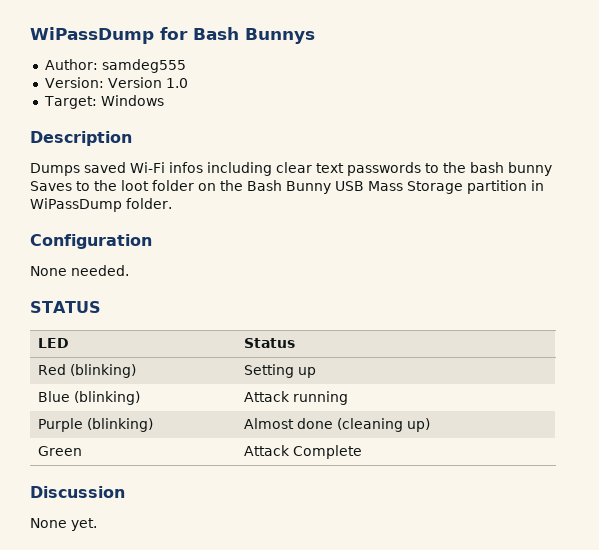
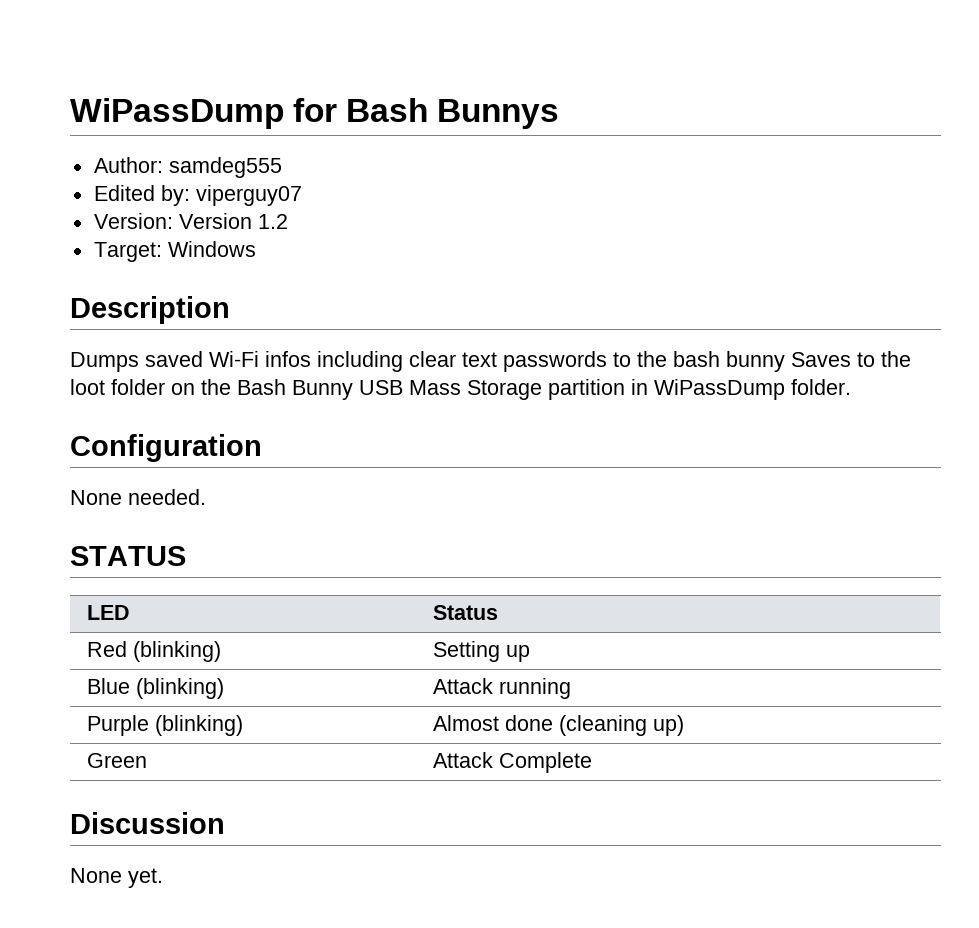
+ Edited by: viperguy07
- Version: Version 1.0
+ Version: Version 1.2

